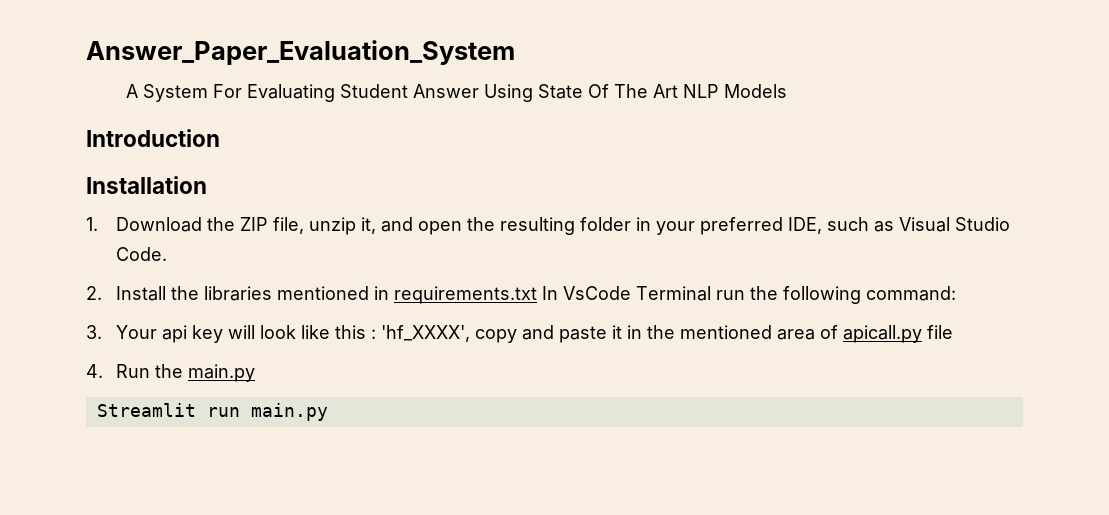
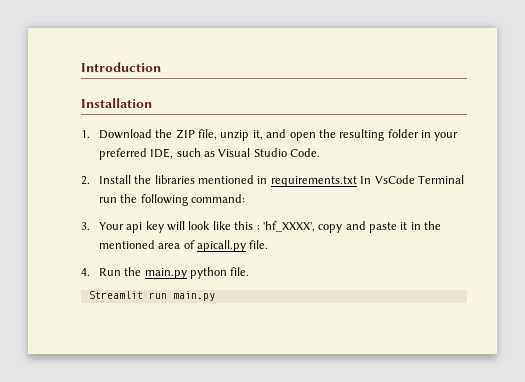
- Answer_Paper_Evaluation_System
- A System For Evaluating Student Answer Using State Of The Art NLP Models
- 3. Your api key will look like this : 'hf_XXXX', copy and paste it in the mentioned area of apicall.py file
+ 3. Your api key will look like this : 'hf_XXXX', copy and paste it in the mentioned area of apicall.py file.
- 4. Run the main.py
+ 4. Run the main.py python file.

